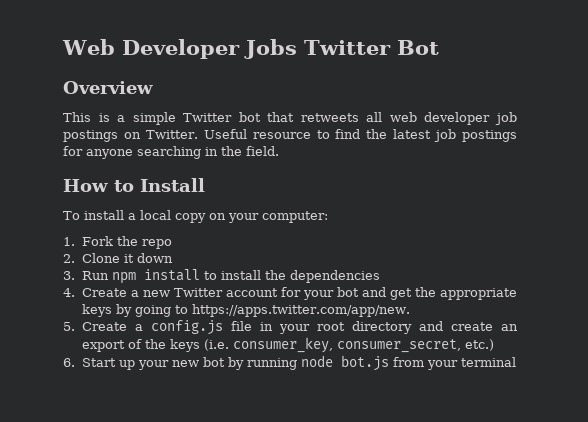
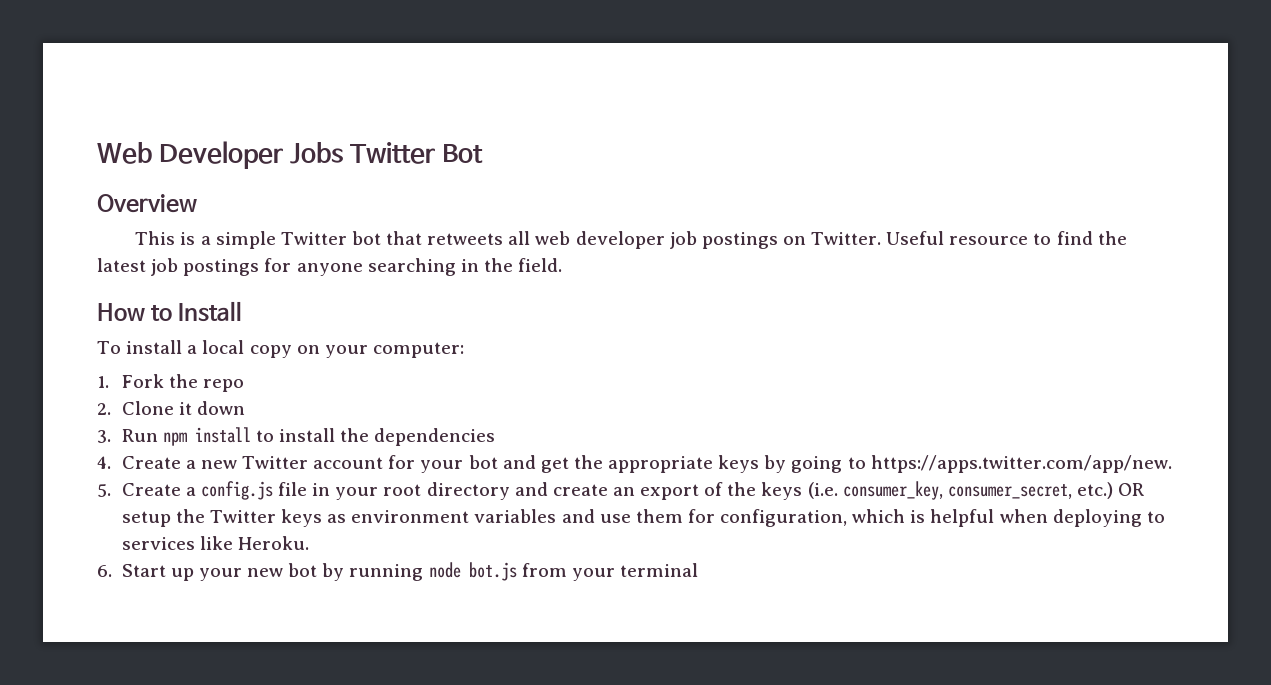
- 5. Create a config.js file in your root directory and create an export of the keys (i.e. consumer_key, consumer_secret, etc.)
+ 5. Create a config.js file in your root directory and create an export of the keys (i.e. consumer_key, consumer_secret, etc.) OR setup the Twitter keys as environment variables and use them for configuration, which is helpful when deploying to services like Heroku.

